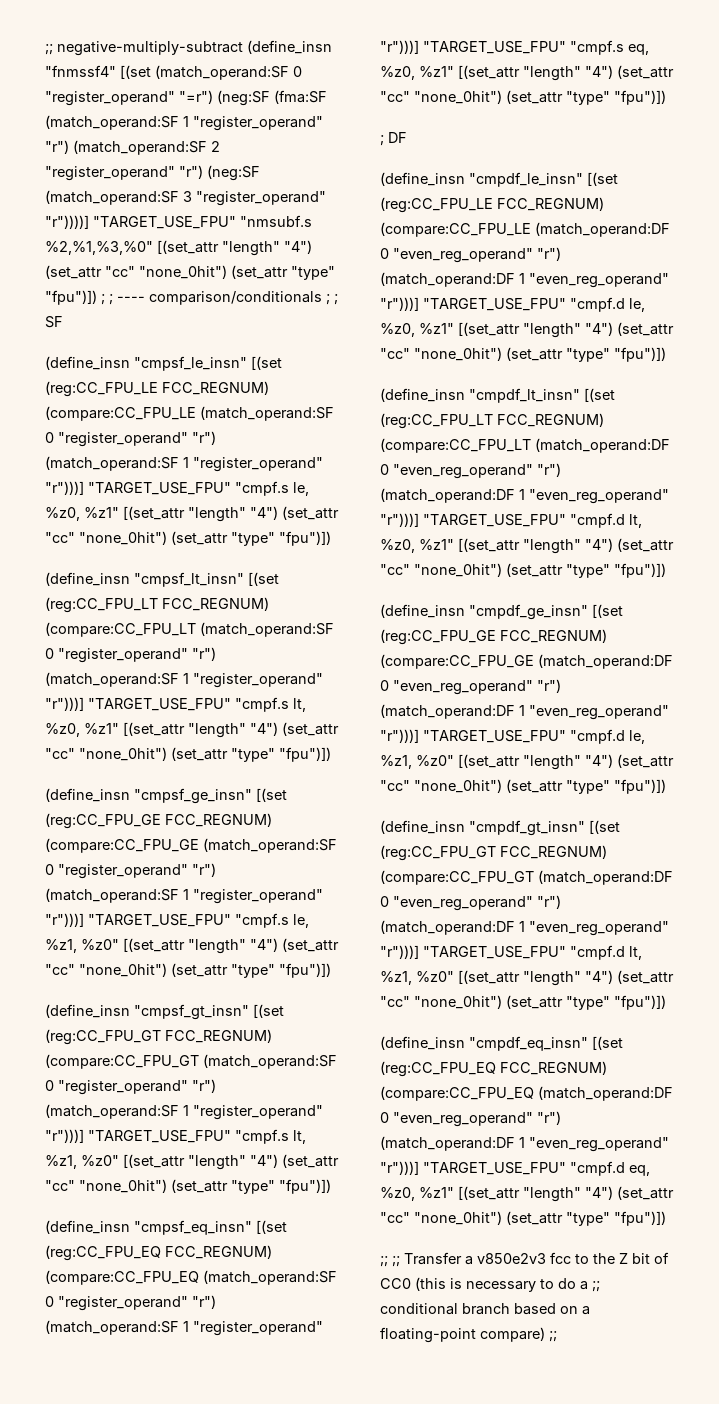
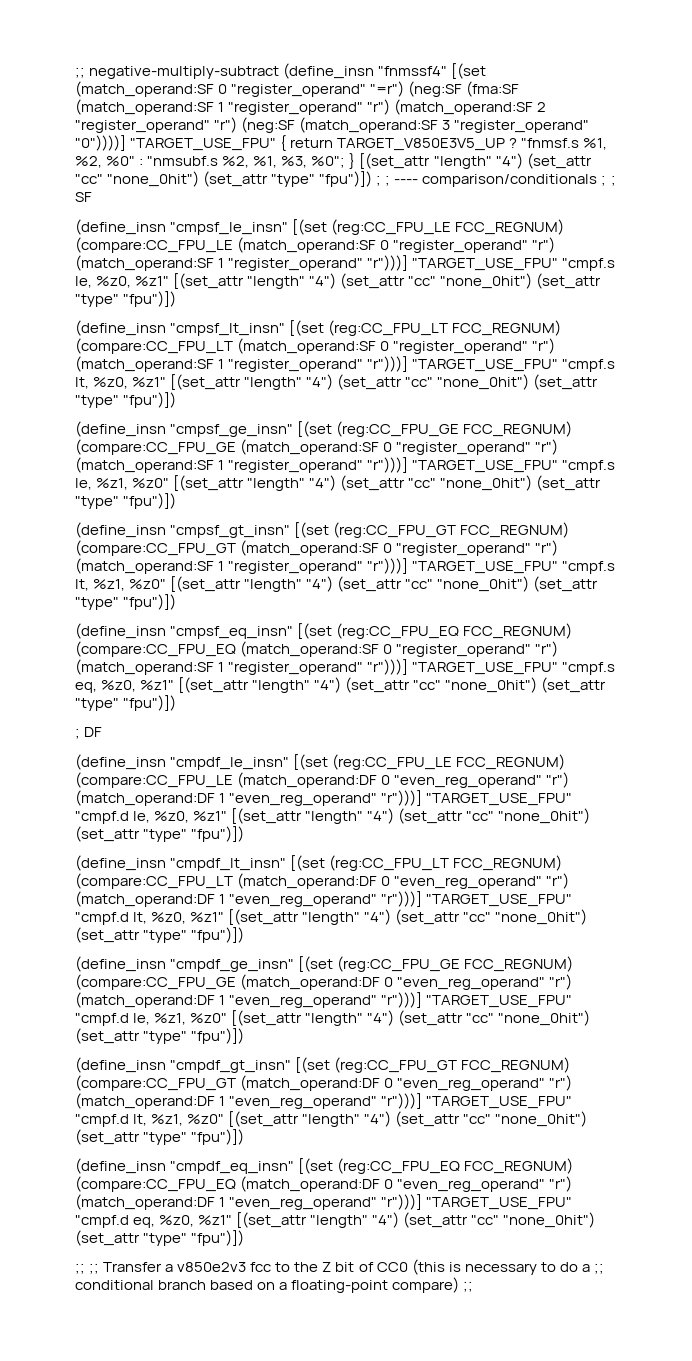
- ;; negative-multiply-subtract (define_insn "fnmssf4" [(set (match_operand:SF 0 "register_operand" "=r") (neg:SF (fma:SF (match_operand:SF 1 "register_operand" "r") (match_operand:SF 2 "register_operand" "r") (neg:SF (match_operand:SF 3 "register_operand" "r"))))] "TARGET_USE_FPU" "nmsubf.s %2,%1,%3,%0" [(set_attr "length" "4") (set_attr "cc" "none_0hit") (set_attr "type" "fpu")]) ; ; ---- comparison/conditionals ; ; SF
+ ;; negative-multiply-subtract (define_insn "fnmssf4" [(set (match_operand:SF 0 "register_operand" "=r") (neg:SF (fma:SF (match_operand:SF 1 "register_operand" "r") (match_operand:SF 2 "register_operand" "r") (neg:SF (match_operand:SF 3 "register_operand" "0"))))] "TARGET_USE_FPU" { return TARGET_V850E3V5_UP ? "fnmsf.s %1, %2, %0" : "nmsubf.s %2, %1, %3, %0"; } [(set_attr "length" "4") (set_attr "cc" "none_0hit") (set_attr "type" "fpu")]) ; ; ---- comparison/conditionals ; ; SF

